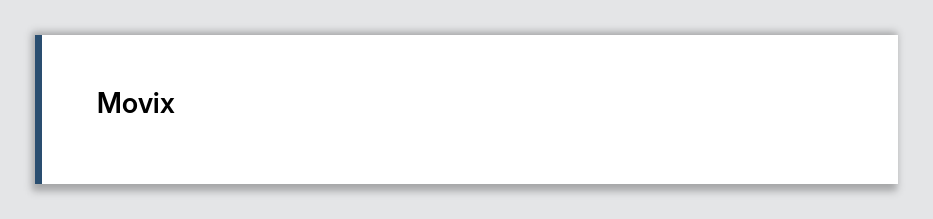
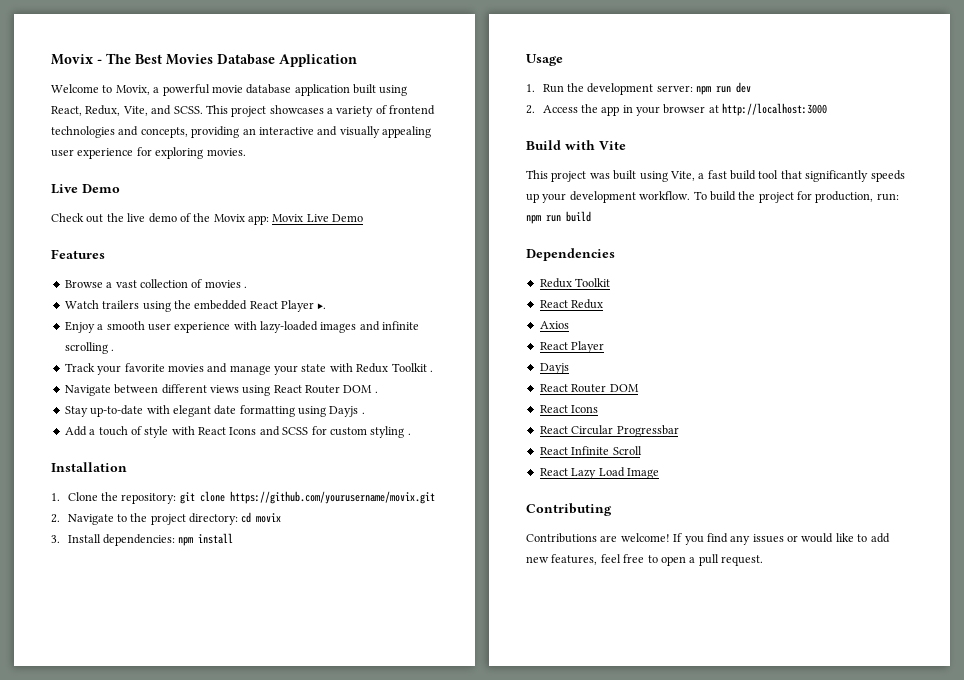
- Movix
+ Movix - The Best Movies Database Application
+ Welcome to Movix, a powerful movie database application built using React, Redux, Vite, and SCSS. This project showcases a variety of frontend technologies and concepts, providing an interactive and visually appealing user experience for exploring movies.
+ Live Demo
+ Check out the live demo of the Movix app: Movix Live Demo
+ Features
+ Browse a vast collection of movies .
+ Watch trailers using the embedded React Player ▶.
+ Enjoy a smooth user experience with lazy-loaded images and infinite scrolling .
+ Track your favorite movies and manage your state with Redux Toolkit .
+ Navigate between different views using React Router DOM .
+ Stay up-to-date with elegant date formatting using Dayjs .
+ Add a touch of style with React Icons and SCSS for custom styling .
+ Installation
+ 1. Clone the repository: git clone https://github.com/yourusername/movix.git
+ 2. Navigate to the project directory: cd movix
+ 3. Install dependencies: npm install
+ Usage
+ 1. Run the development server: npm run dev
+ 2. Access the app in your browser at http://localhost:3000
+ Build with Vite
+ This project was built using Vite, a fast build tool that significantly speeds up your development workflow. To build the project for production, run: npm run build
+ Dependencies
+ Redux Toolkit
+ React Redux
+ Axios
+ React Player
+ Dayjs
+ React Router DOM
+ React Icons
+ React Circular Progressbar
+ React Infinite Scroll
+ React Lazy Load Image
+ Contributing
+ Contributions are welcome! If you find any issues or would like to add new features, feel free to open a pull request.

